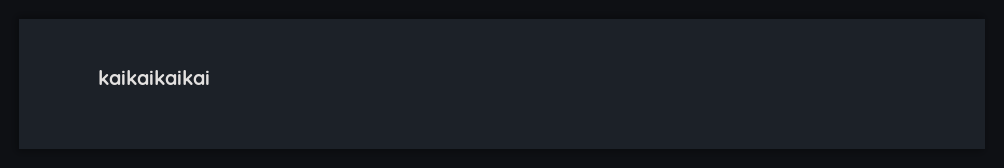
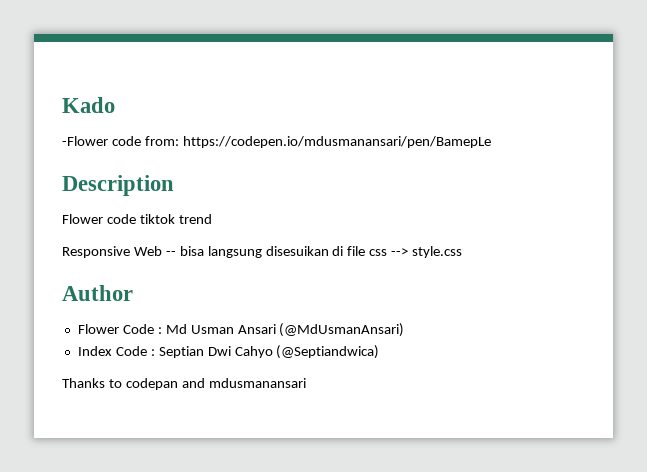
- kaikaikaikai
+ Kado
+ -Flower code from: https://codepen.io/mdusmanansari/pen/BamepLe
+ Description
+ Flower code tiktok trend
+ Responsive Web -- bisa langsung disesuikan di file css --> style.css
+ Author
+ Flower Code : Md Usman Ansari (@MdUsmanAnsari)
+ Index Code : Septian Dwi Cahyo (@Septiandwica)
+ Thanks to codepan and mdusmanansari

